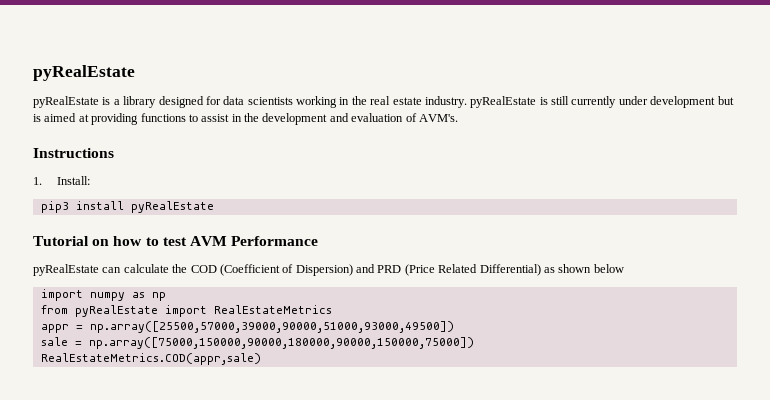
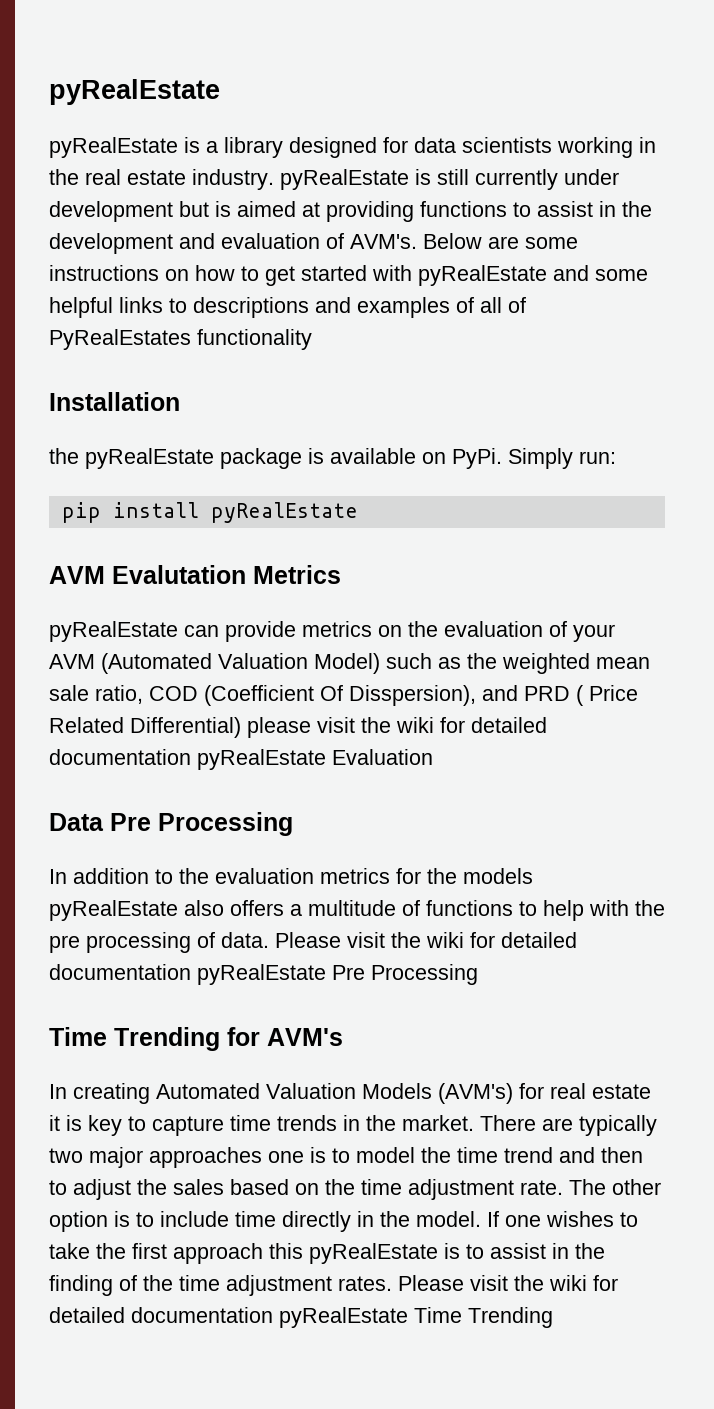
- pyRealEstate is a library designed for data scientists working in the real estate industry. pyRealEstate is still currently under development but is aimed at providing functions to assist in the development and evaluation of AVM's.
- Instructions
- 1. Install:
- pip3 install pyRealEstate
- Tutorial on how to test AVM Performance
- pyRealEstate can calculate the COD (Coefficient of Dispersion) and PRD (Price Related Differential) as shown below
- import numpy as np
- from pyRealEstate import RealEstateMetrics
- appr = np.array([25500,57000,39000,90000,51000,93000,49500])
- sale = np.array([75000,150000,90000,180000,90000,150000,75000])
- RealEstateMetrics.COD(appr,sale)
+ pyRealEstate is a library designed for data scientists working in the real estate industry. pyRealEstate is still currently under development but is aimed at providing functions to assist in the development and evaluation of AVM's. Below are some instructions on how to get started with pyRealEstate and some helpful links to descriptions and examples of all of PyRealEstates functionality
+ Installation
+ the pyRealEstate package is available on PyPi. Simply run:
+ pip install pyRealEstate
+ AVM Evalutation Metrics
+ pyRealEstate can provide metrics on the evaluation of your AVM (Automated Valuation Model) such as the weighted mean sale ratio, COD (Coefficient Of Disspersion), and PRD ( Price Related Differential) please visit the wiki for detailed documentation pyRealEstate Evaluation
+ Data Pre Processing
+ In addition to the evaluation metrics for the models pyRealEstate also offers a multitude of functions to help with the pre processing of data. Please visit the wiki for detailed documentation pyRealEstate Pre Processing
+ Time Trending for AVM's
+ In creating Automated Valuation Models (AVM's) for real estate it is key to capture time trends in the market. There are typically two major approaches one is to model the time trend and then to adjust the sales based on the time adjustment rate. The other option is to include time directly in the model. If one wishes to take the first approach this pyRealEstate is to assist in the finding of the time adjustment rates. Please visit the wiki for detailed documentation pyRealEstate Time Trending

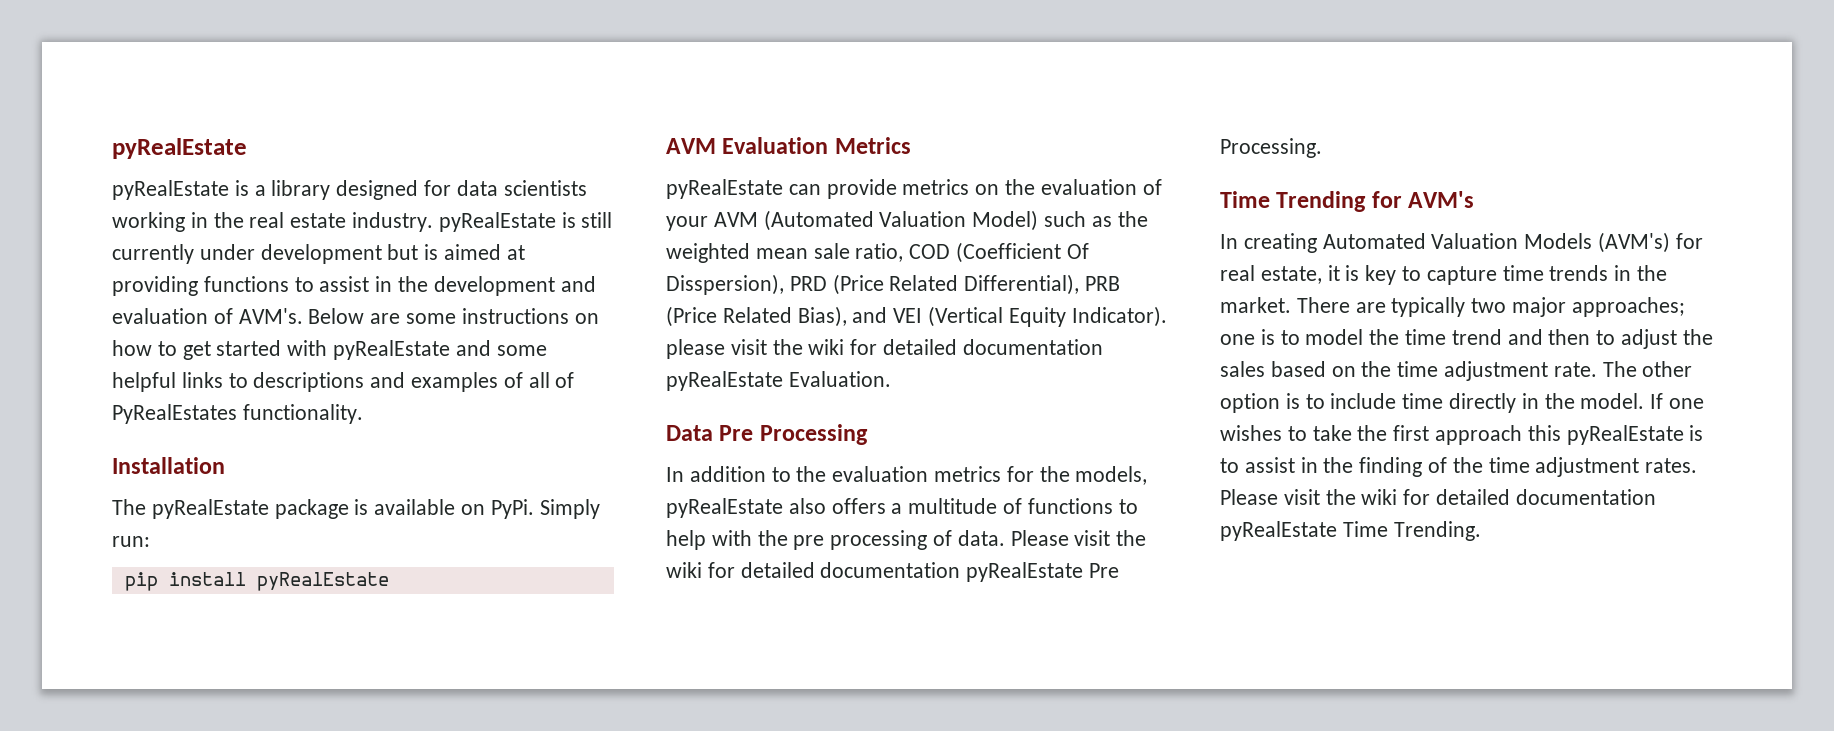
- Below are some instructions on how to get started with pyRealEstate and some helpful links to descriptions and examples of all of PyRealEstates functionality
+ Below are some instructions on how to get started with pyRealEstate and some helpful links to descriptions and examples of all of PyRealEstates functionality.
- the pyRealEstate package is available on PyPi.
+ The pyRealEstate package is available on PyPi.
- AVM Evalutation Metrics
+ AVM Evaluation Metrics
- pyRealEstate can provide metrics on the evaluation of your AVM (Automated Valuation Model) such as the weighted mean sale ratio, COD (Coefficient Of Disspersion), and PRD ( Price Related Differential) please visit the wiki for detailed documentation pyRealEstate Evaluation
+ pyRealEstate can provide metrics on the evaluation of your AVM (Automated Valuation Model) such as the weighted mean sale ratio, COD (Coefficient Of Disspersion), PRD (Price Related Differential), PRB (Price Related Bias), and VEI (Vertical Equity Indicator). please visit the wiki for detailed documentation pyRealEstate Evaluation.
- In addition to the evaluation metrics for the models pyRealEstate also offers a multitude of functions to help with the pre processing of data.
+ In addition to the evaluation metrics for the models, pyRealEstate also offers a multitude of functions to help with the pre processing of data.
- Please visit the wiki for detailed documentation pyRealEstate Pre Processing
+ Please visit the wiki for detailed documentation pyRealEstate Pre Processing.
- In creating Automated Valuation Models (AVM's) for real estate it is key to capture time trends in the market.
+ In creating Automated Valuation Models (AVM's) for real estate, it is key to capture time trends in the market.
- There are typically two major approaches one is to model the time trend and then to adjust the sales based on the time adjustment rate.
+ There are typically two major approaches; one is to model the time trend and then to adjust the sales based on the time adjustment rate.
- Please visit the wiki for detailed documentation pyRealEstate Time Trending
+ Please visit the wiki for detailed documentation pyRealEstate Time Trending.

